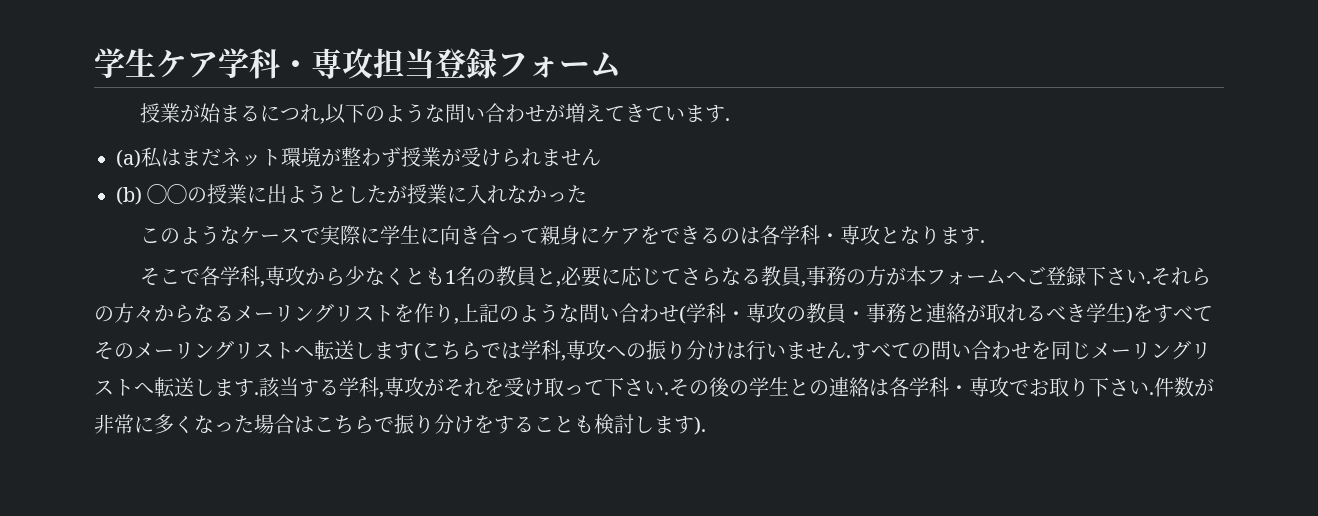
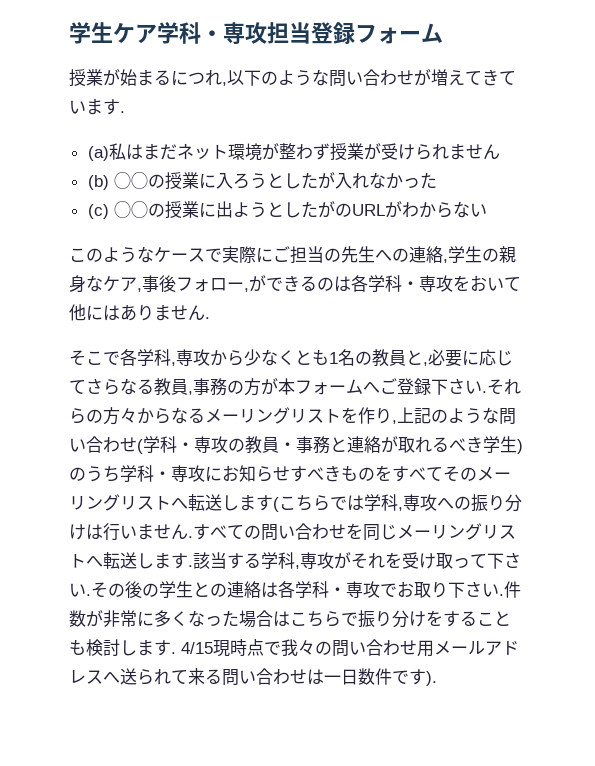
- (b) ◯◯の授業に出ようとしたが授業に入れなかった
+ (b) ◯◯の授業に入ろうとしたが入れなかった
+ (c) ◯◯の授業に出ようとしたがのURLがわからない
- このようなケースで実際に学生に向き合って親身にケアをできるのは各学科・専攻となります.
+ このようなケースで実際にご担当の先生への連絡,学生の親身なケア,事後フォロー,ができるのは各学科・専攻をおいて他にはありません.
- それらの方々からなるメーリングリストを作り,上記のような問い合わせ(学科・専攻の教員・事務と連絡が取れるべき学生)をすべてそのメーリングリストへ転送します(こちらでは学科,専攻への振り分けは行いません.
+ それらの方々からなるメーリングリストを作り,上記のような問い合わせ(学科・専攻の教員・事務と連絡が取れるべき学生)のうち学科・専攻にお知らせすべきものをすべてそのメーリングリストへ転送します(こちらでは学科,専攻への振り分けは行いません.
- 件数が非常に多くなった場合はこちらで振り分けをすることも検討します).
+ 件数が非常に多くなった場合はこちらで振り分けをすることも検討します. 4/15現時点で我々の問い合わせ用メールアドレスへ送られて来る問い合わせは一日数件です).

